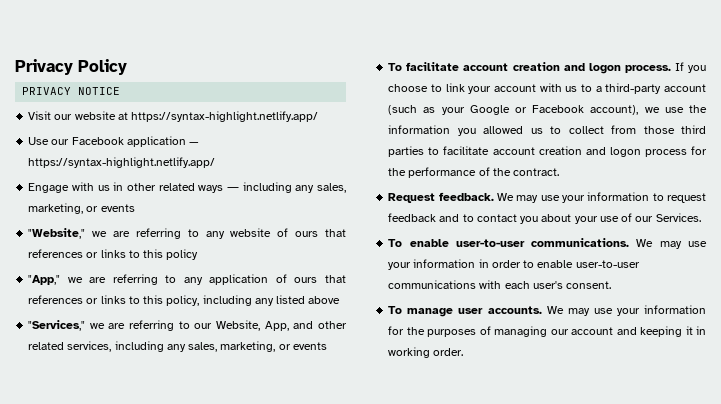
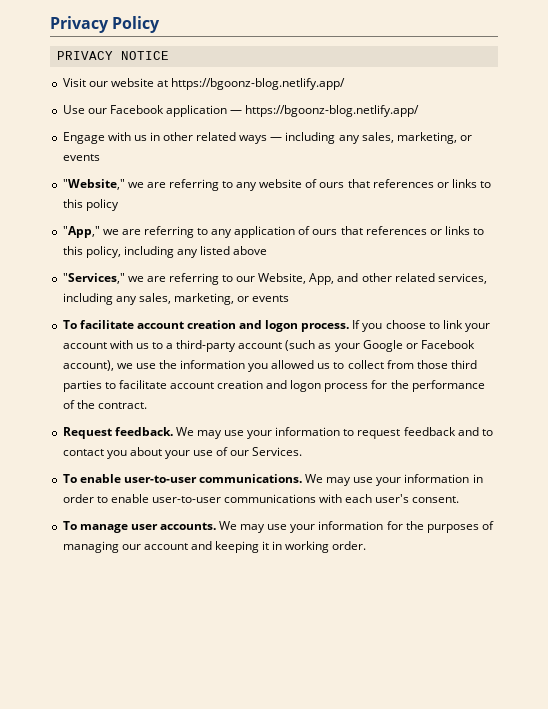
- Visit our website at https://syntax-highlight.netlify.app/
+ Visit our website at https://bgoonz-blog.netlify.app/
- Use our Facebook application — https://syntax-highlight.netlify.app/
+ Use our Facebook application — https://bgoonz-blog.netlify.app/

